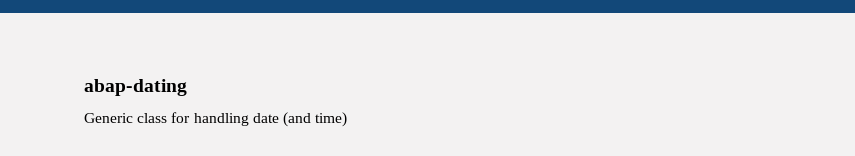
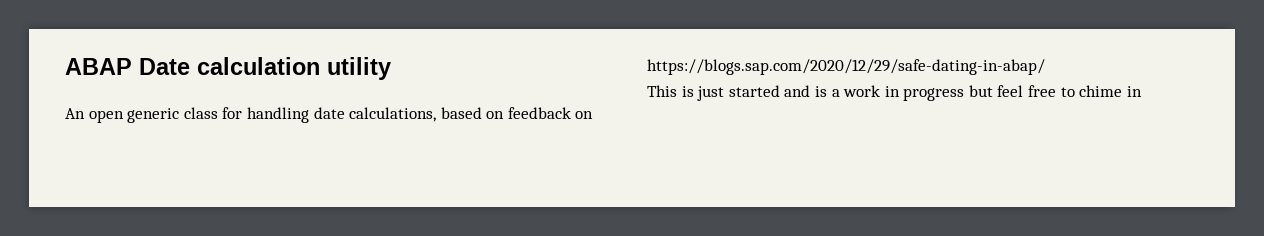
- abap-dating
- Generic class for handling date (and time)
+ ABAP Date calculation utility
+ An open generic class for handling date calculations, based on feedback on https://blogs.sap.com/2020/12/29/safe-dating-in-abap/
+ This is just started and is a work in progress but feel free to chime in

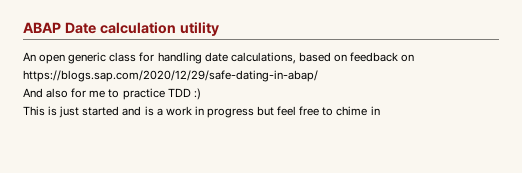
+ And also for me to practice TDD :)

